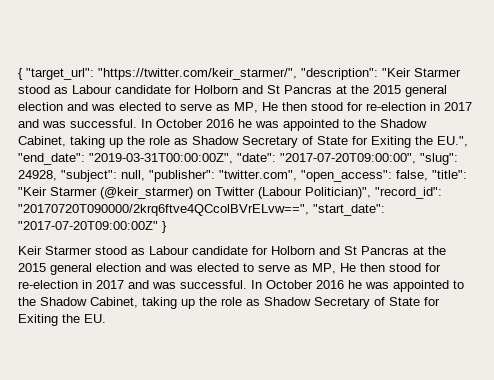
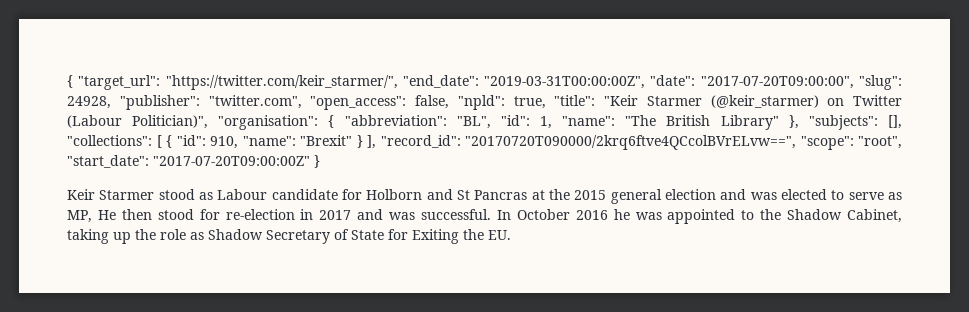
- { "target_url": "https://twitter.com/keir_starmer/", "description": "Keir Starmer stood as Labour candidate for Holborn and St Pancras at the 2015 general election and was elected to serve as MP, He then stood for re-election in 2017 and was successful. In October 2016 he was appointed to the Shadow Cabinet, taking up the role as Shadow Secretary of State for Exiting the EU.", "end_date": "2019-03-31T00:00:00Z", "date": "2017-07-20T09:00:00", "slug": 24928, "subject": null, "publisher": "twitter.com", "open_access": false, "title": "Keir Starmer (@keir_starmer) on Twitter (Labour Politician)", "record_id": "20170720T090000/2krq6ftve4QCcolBVrELvw==", "start_date": "2017-07-20T09:00:00Z" }
+ { "target_url": "https://twitter.com/keir_starmer/", "end_date": "2019-03-31T00:00:00Z", "date": "2017-07-20T09:00:00", "slug": 24928, "publisher": "twitter.com", "open_access": false, "npld": true, "title": "Keir Starmer (@keir_starmer) on Twitter (Labour Politician)", "organisation": { "abbreviation": "BL", "id": 1, "name": "The British Library" }, "subjects": [], "collections": [ { "id": 910, "name": "Brexit" } ], "record_id": "20170720T090000/2krq6ftve4QCcolBVrELvw==", "scope": "root", "start_date": "2017-07-20T09:00:00Z" }

